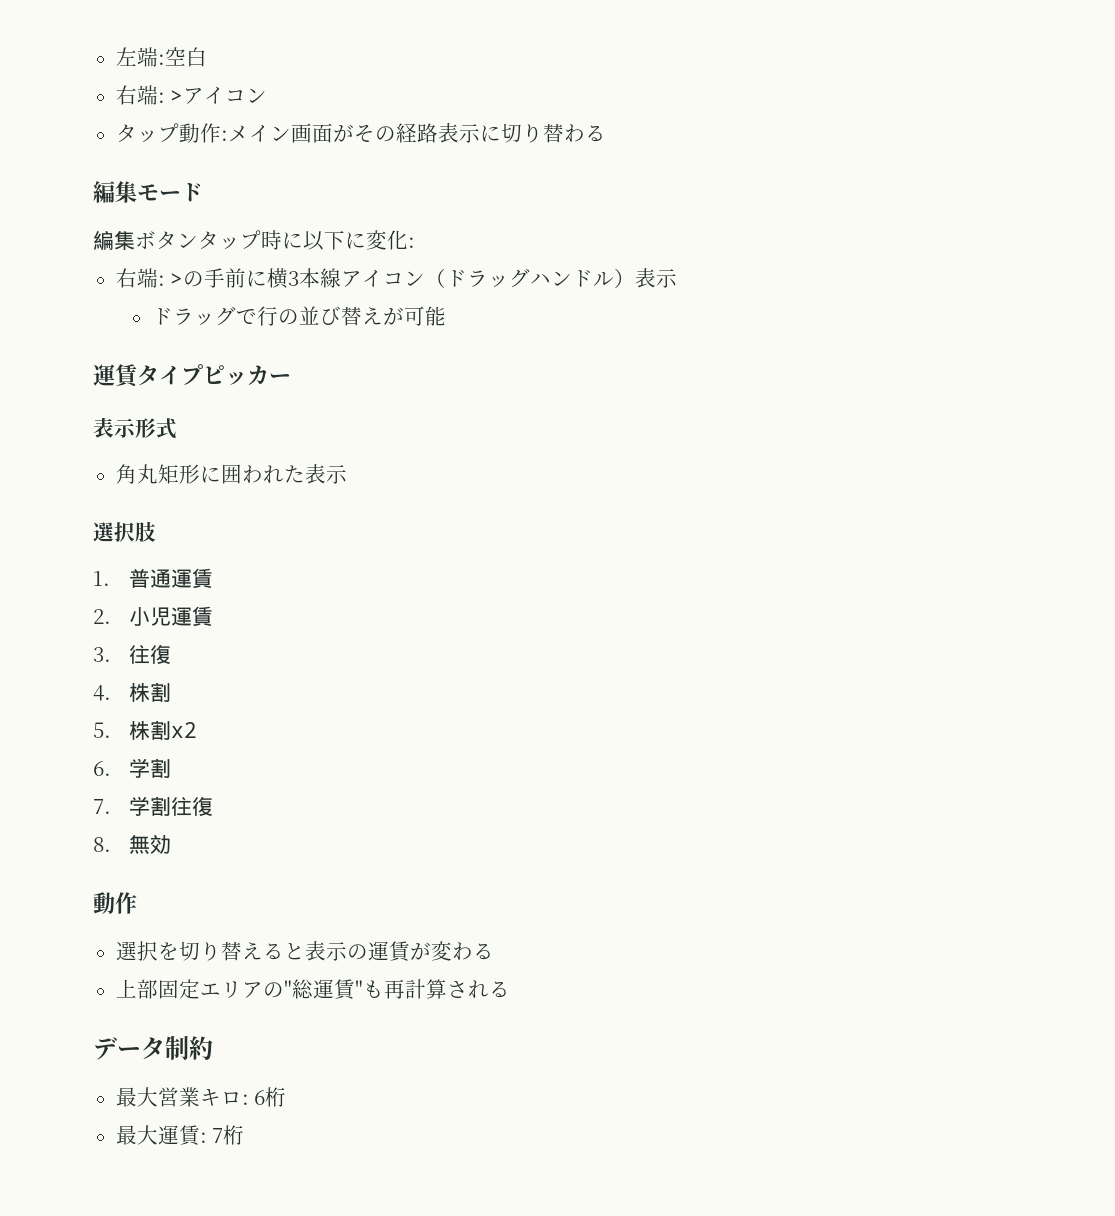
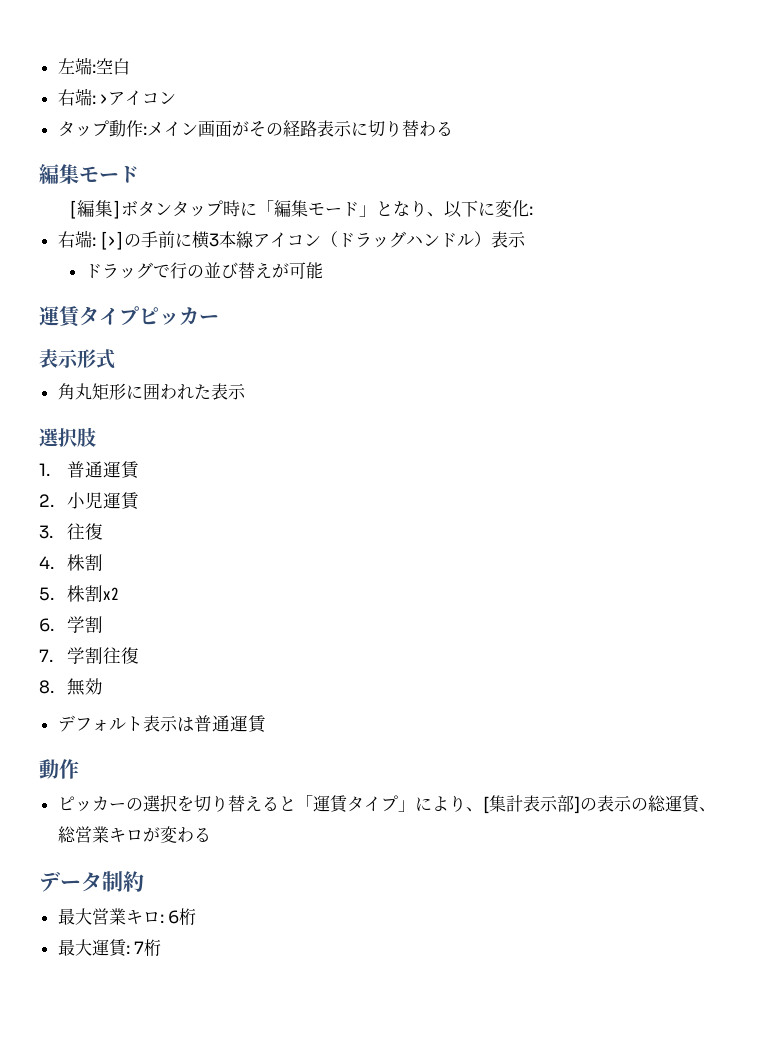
- 編集ボタンタップ時に以下に変化:
+ [編集]ボタンタップ時に「編集モード」となり、以下に変化:
- 右端: >の手前に横3本線アイコン（ドラッグハンドル）表示
+ 右端: [>]の手前に横3本線アイコン（ドラッグハンドル）表示
+ デフォルト表示は普通運賃
- 選択を切り替えると表示の運賃が変わる
- 上部固定エリアの"総運賃"も再計算される
+ ピッカーの選択を切り替えると「運賃タイプ」により、[集計表示部]の表示の総運賃、総営業キロが変わる

